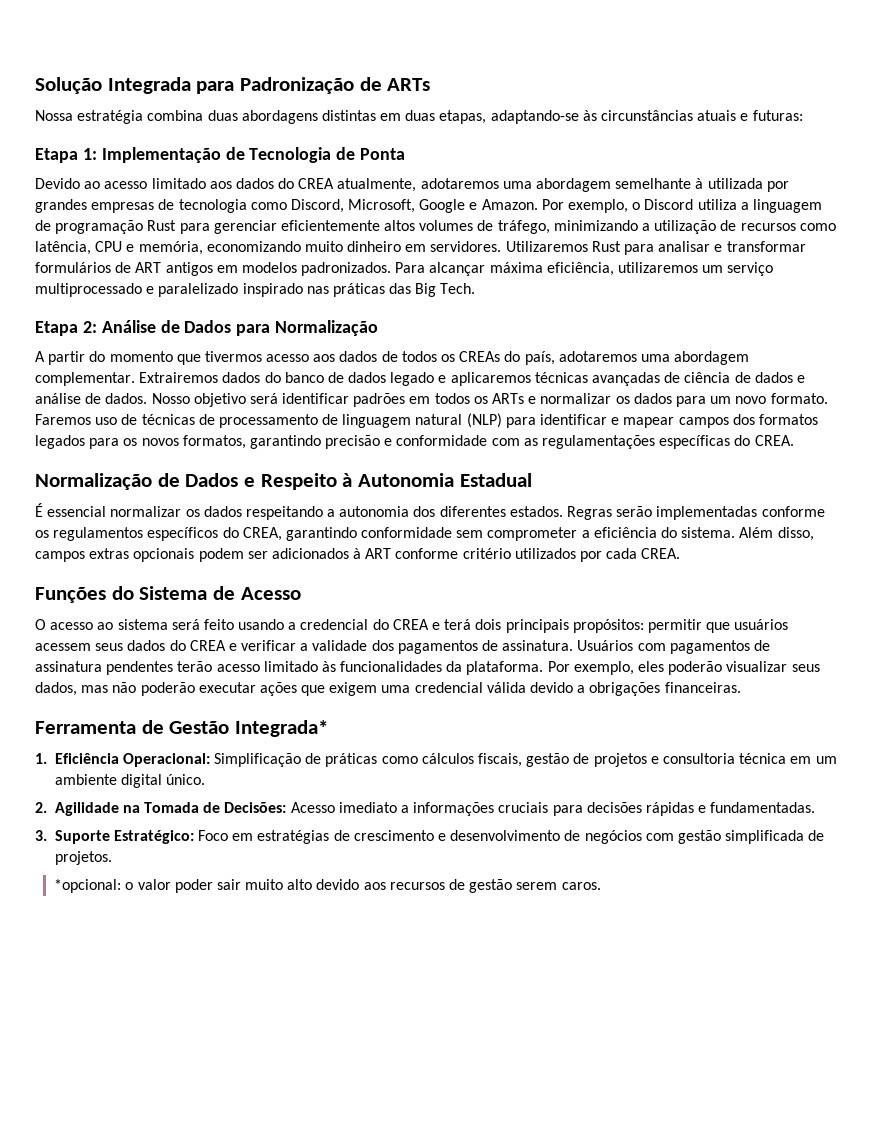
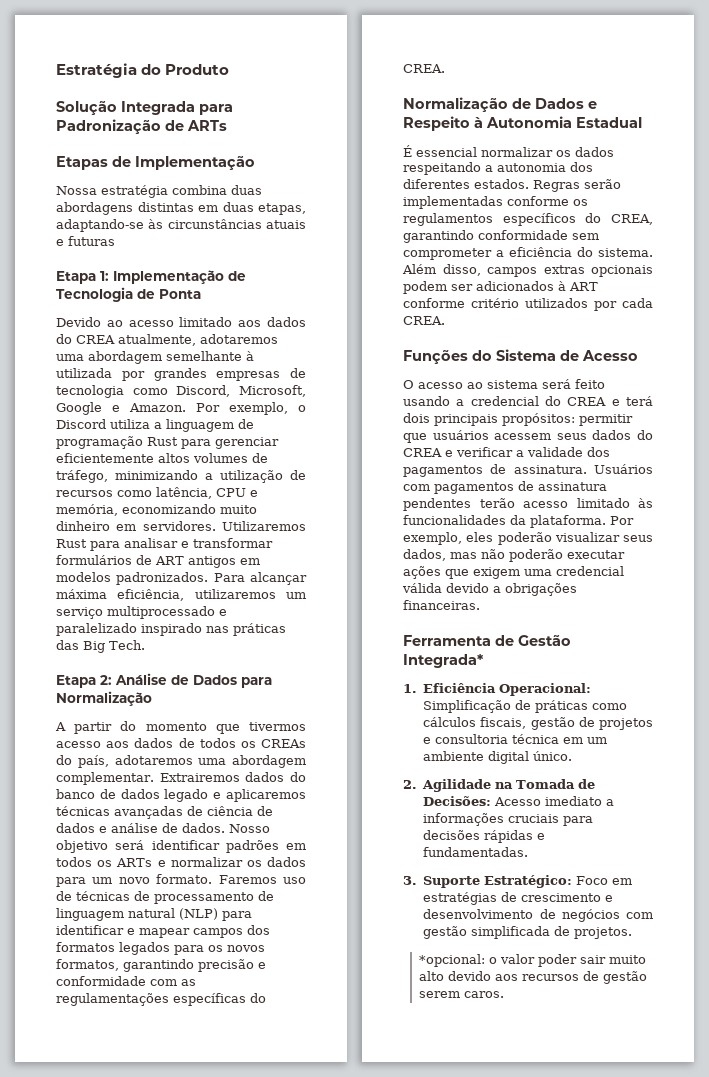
+ Estratégia do Produto
+ Etapas de Implementação
- Nossa estratégia combina duas abordagens distintas em duas etapas, adaptando-se às circunstâncias atuais e futuras:
+ Nossa estratégia combina duas abordagens distintas em duas etapas, adaptando-se às circunstâncias atuais e futuras

